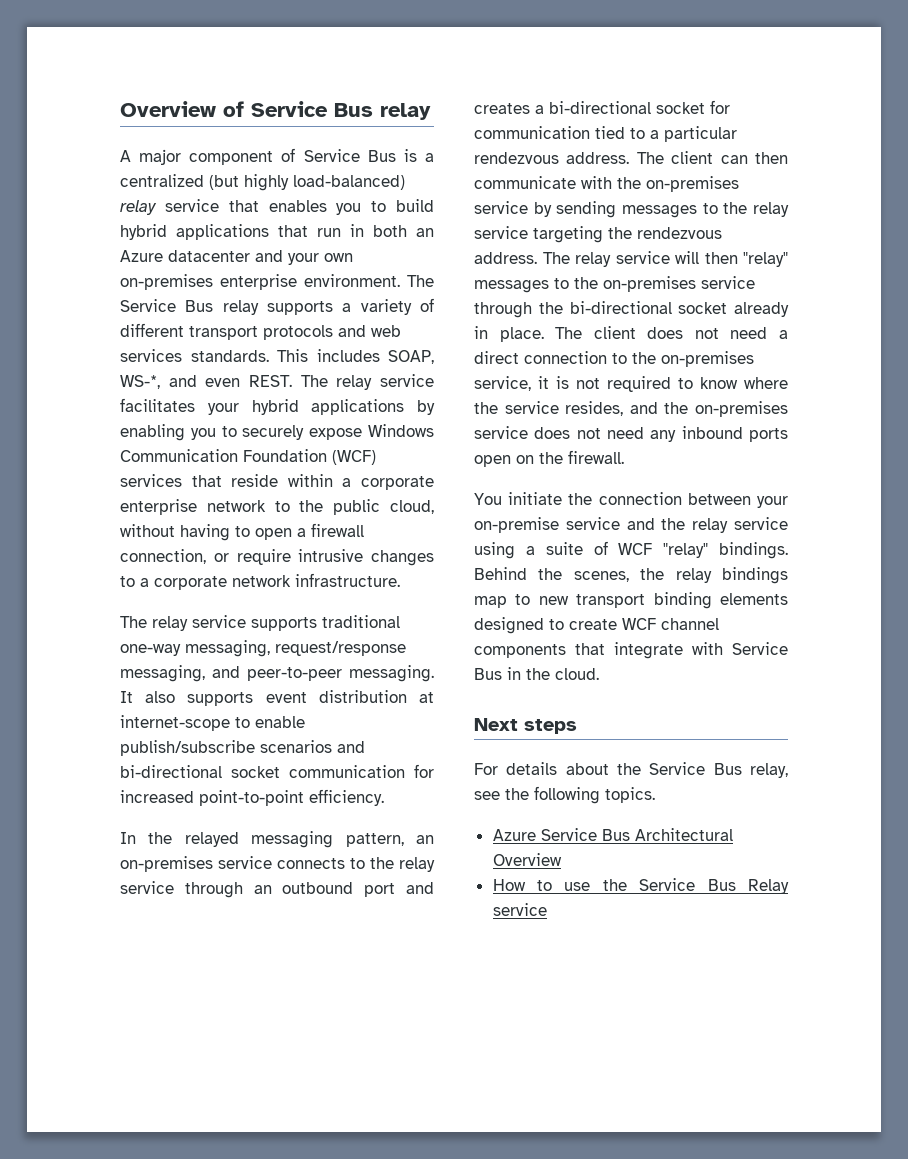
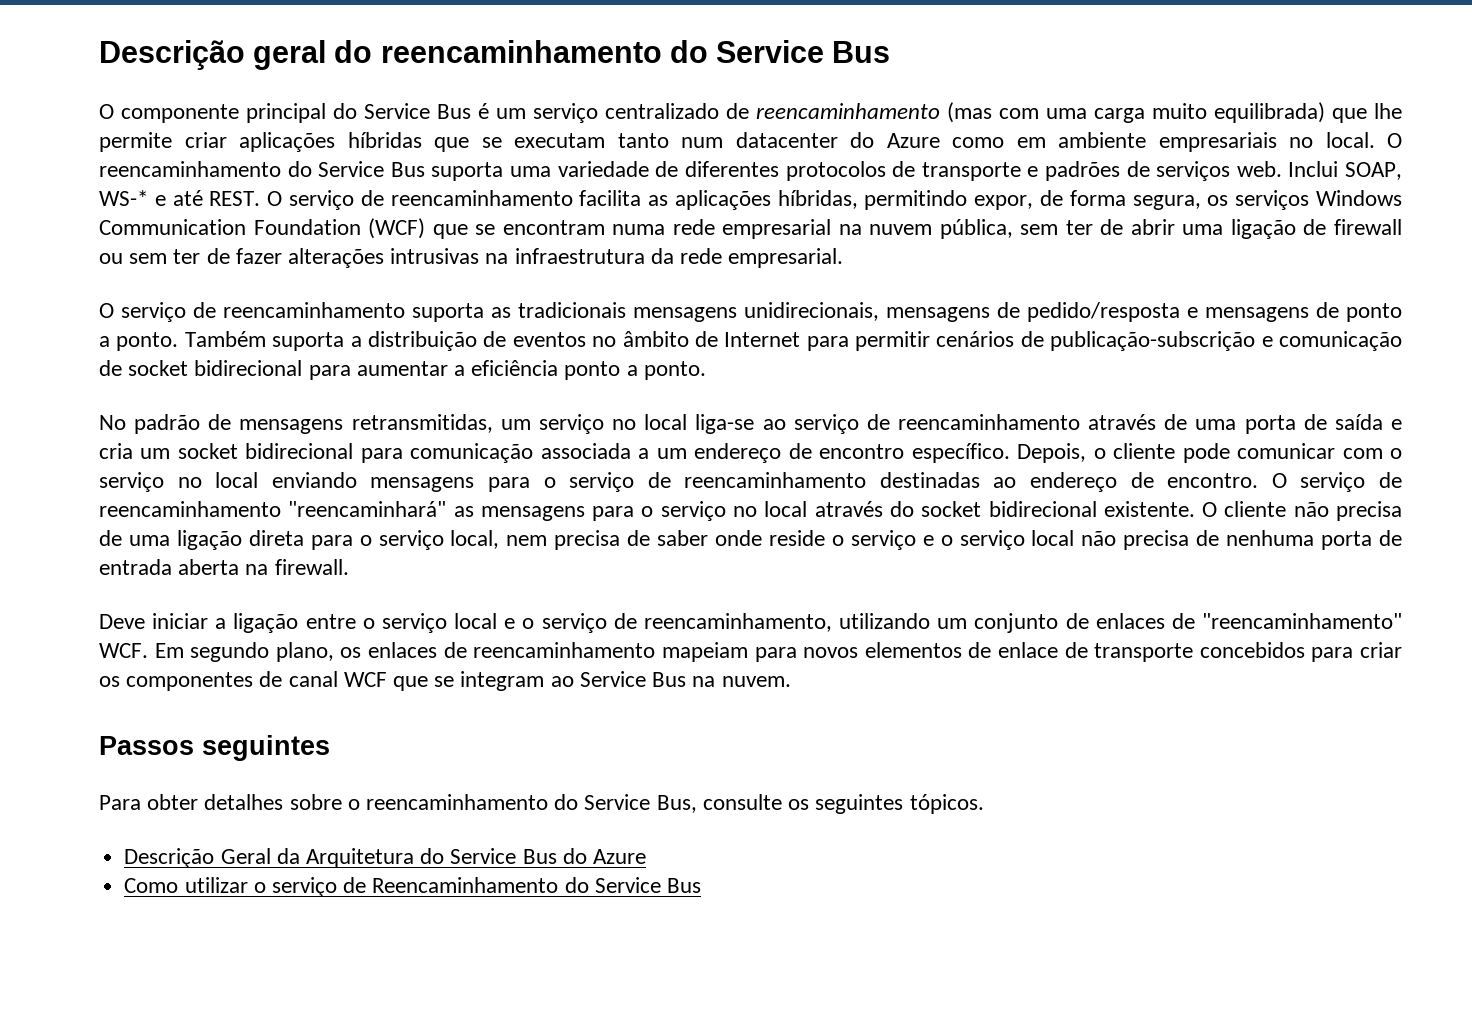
- Overview of Service Bus relay
- A major component of Service Bus is a centralized (but highly load-balanced) relay service that enables you to build hybrid applications that run in both an Azure datacenter and your own on-premises enterprise environment. The Service Bus relay supports a variety of different transport protocols and web services standards. This includes SOAP, WS-*, and even REST. The relay service facilitates your hybrid applications by enabling you to securely expose Windows Communication Foundation (WCF) services that reside within a corporate enterprise network to the public cloud, without having to open a firewall connection, or require intrusive changes to a corporate network infrastructure.
- The relay service supports traditional one-way messaging, request/response messaging, and peer-to-peer messaging. It also supports event distribution at internet-scope to enable publish/subscribe scenarios and bi-directional socket communication for increased point-to-point efficiency.
- In the relayed messaging pattern, an on-premises service connects to the relay service through an outbound port and creates a bi-directional socket for communication tied to a particular rendezvous address. The client can then communicate with the on-premises service by sending messages to the relay service targeting the rendezvous address. The relay service will then "relay" messages to the on-premises service through the bi-directional socket already in place. The client does not need a direct connection to the on-premises service, it is not required to know where the service resides, and the on-premises service does not need any inbound ports open on the firewall.
- You initiate the connection between your on-premise service and the relay service using a suite of WCF "relay" bindings. Behind the scenes, the relay bindings map to new transport binding elements designed to create WCF channel components that integrate with Service Bus in the cloud.
- Next steps
- For details about the Service Bus relay, see the following topics.
- Azure Service Bus Architectural Overview
- How to use the Service Bus Relay service
+ Descrição geral do reencaminhamento do Service Bus
+ O componente principal do Service Bus é um serviço centralizado de reencaminhamento (mas com uma carga muito equilibrada) que lhe permite criar aplicações híbridas que se executam tanto num datacenter do Azure como em ambiente empresariais no local. O reencaminhamento do Service Bus suporta uma variedade de diferentes protocolos de transporte e padrões de serviços web. Inclui SOAP, WS-* e até REST. O serviço de reencaminhamento facilita as aplicações híbridas, permitindo expor, de forma segura, os serviços Windows Communication Foundation (WCF) que se encontram numa rede empresarial na nuvem pública, sem ter de abrir uma ligação de firewall ou sem ter de fazer alterações intrusivas na infraestrutura da rede empresarial.
+ O serviço de reencaminhamento suporta as tradicionais mensagens unidirecionais, mensagens de pedido/resposta e mensagens de ponto a ponto. Também suporta a distribuição de eventos no âmbito de Internet para permitir cenários de publicação-subscrição e comunicação de socket bidirecional para aumentar a eficiência ponto a ponto.
+ No padrão de mensagens retransmitidas, um serviço no local liga-se ao serviço de reencaminhamento através de uma porta de saída e cria um socket bidirecional para comunicação associada a um endereço de encontro específico. Depois, o cliente pode comunicar com o serviço no local enviando mensagens para o serviço de reencaminhamento destinadas ao endereço de encontro. O serviço de reencaminhamento "reencaminhará" as mensagens para o serviço no local através do socket bidirecional existente. O cliente não precisa de uma ligação direta para o serviço local, nem precisa de saber onde reside o serviço e o serviço local não precisa de nenhuma porta de entrada aberta na firewall.
+ Deve iniciar a ligação entre o serviço local e o serviço de reencaminhamento, utilizando um conjunto de enlaces de "reencaminhamento" WCF. Em segundo plano, os enlaces de reencaminhamento mapeiam para novos elementos de enlace de transporte concebidos para criar os componentes de canal WCF que se integram ao Service Bus na nuvem.
+ Passos seguintes
+ Para obter detalhes sobre o reencaminhamento do Service Bus, consulte os seguintes tópicos.
+ Descrição Geral da Arquitetura do Service Bus do Azure
+ Como utilizar o serviço de Reencaminhamento do Service Bus

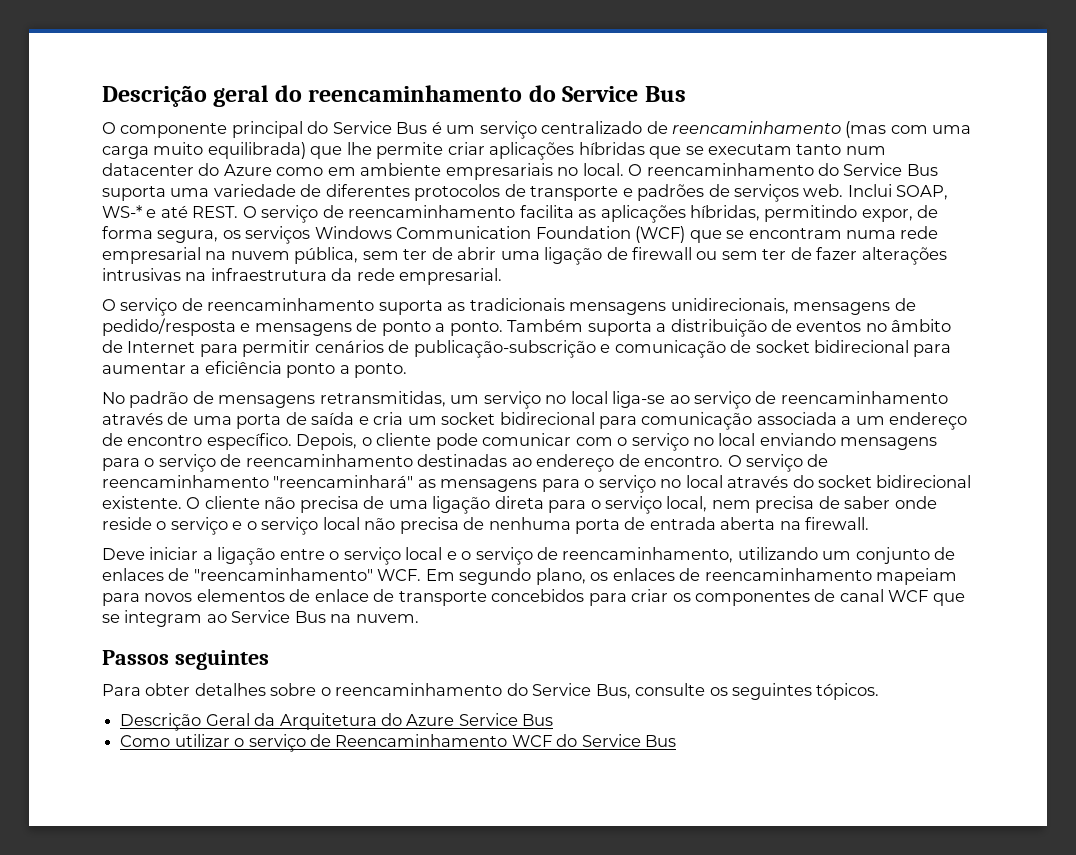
- Descrição Geral da Arquitetura do Service Bus do Azure
+ Descrição Geral da Arquitetura do Azure Service Bus
- Como utilizar o serviço de Reencaminhamento do Service Bus
+ Como utilizar o serviço de Reencaminhamento WCF do Service Bus

